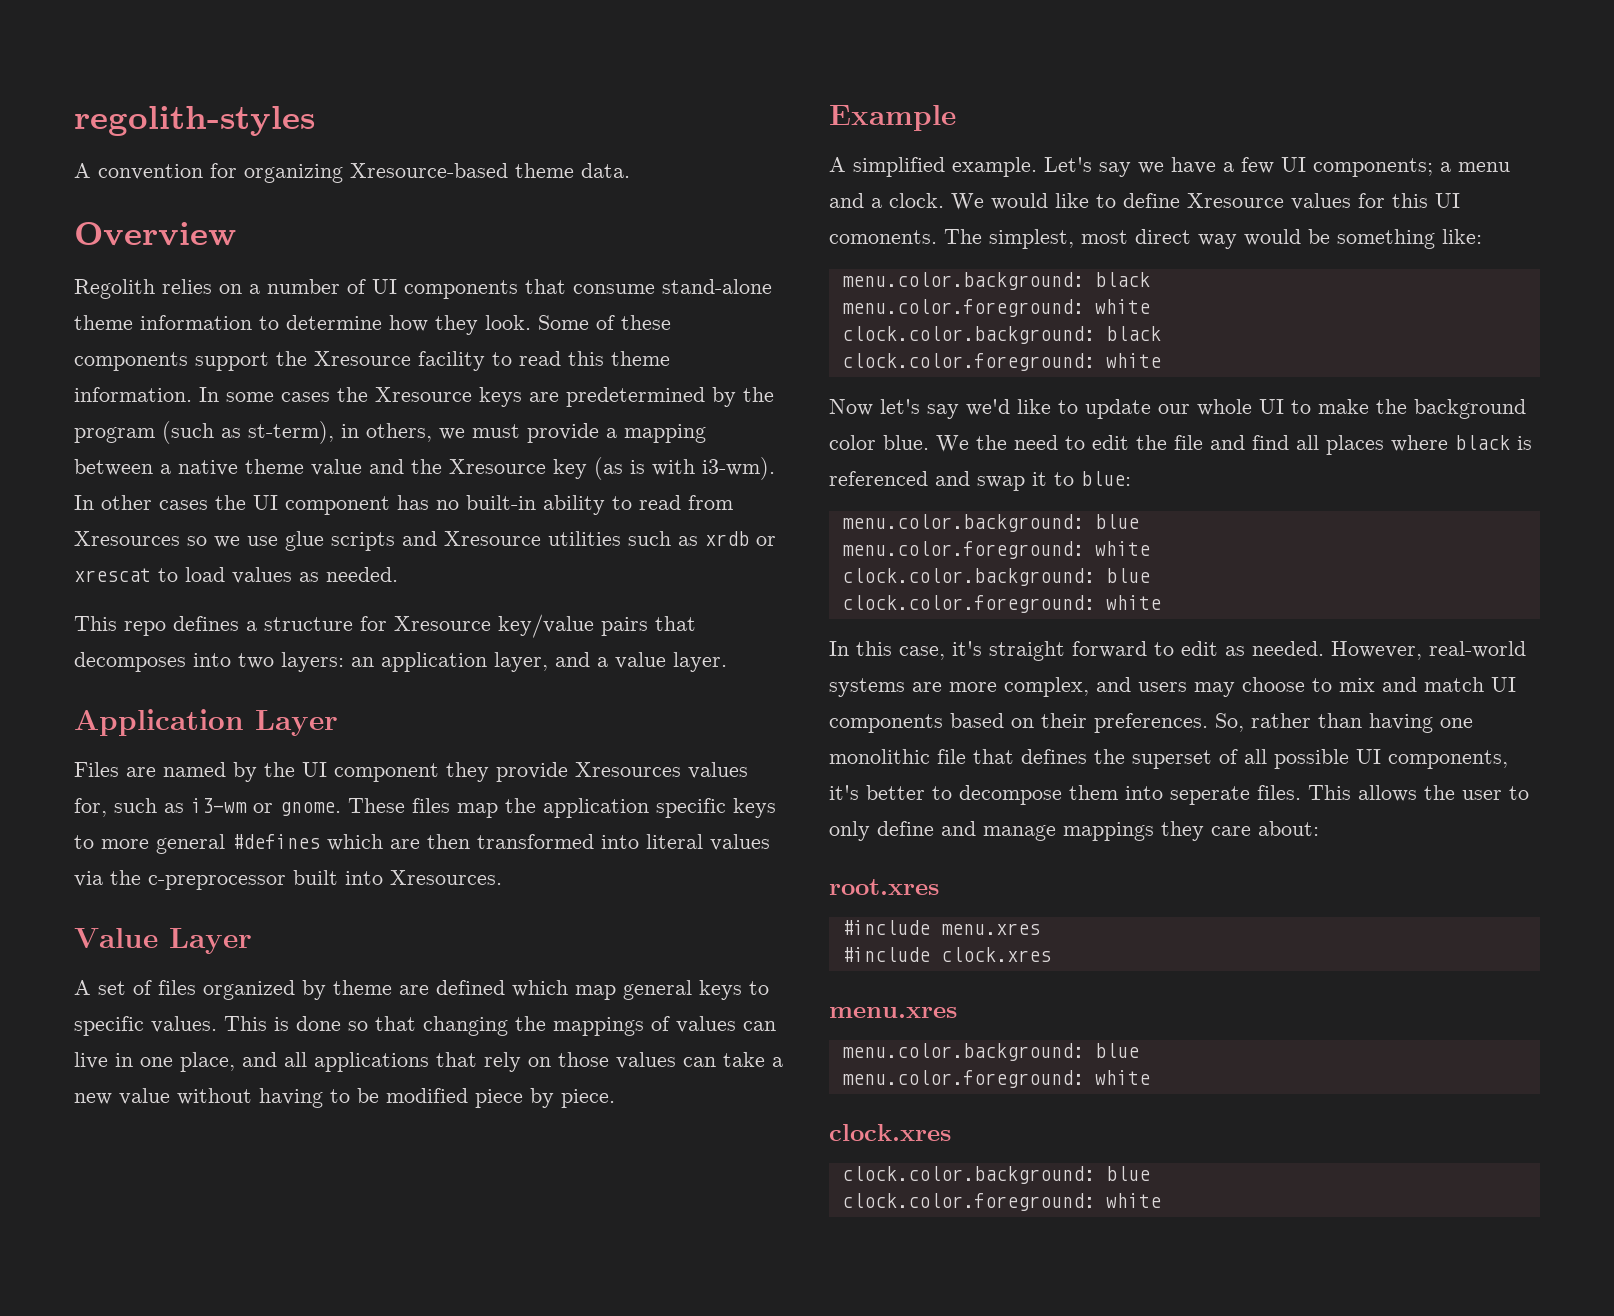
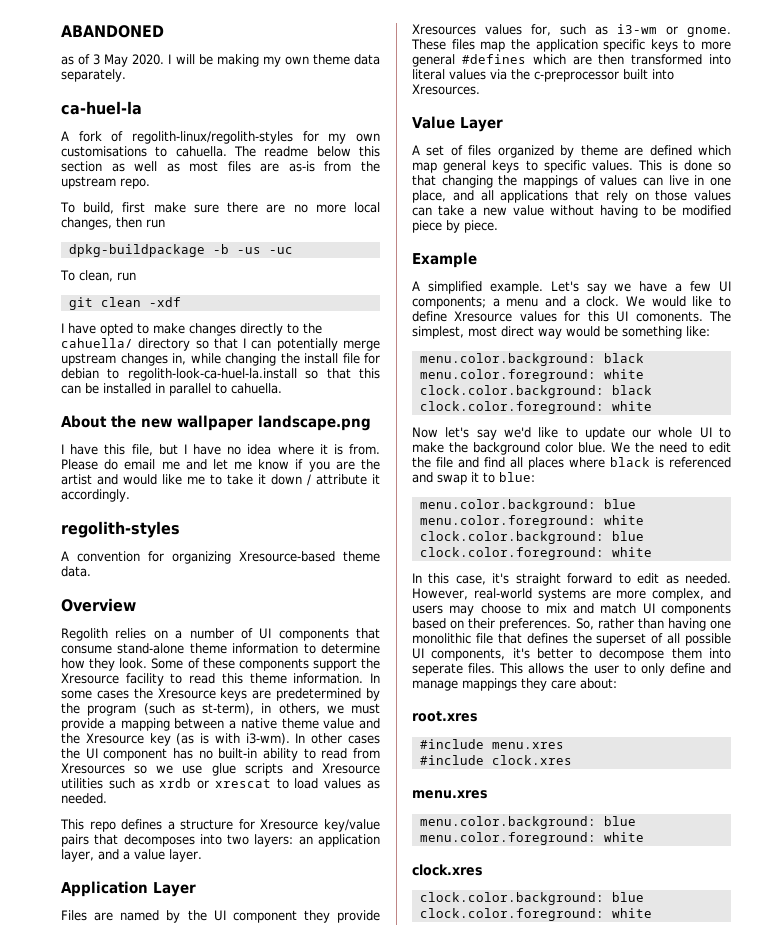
+ ABANDONED
+ as of 3 May 2020. I will be making my own theme data separately.
+ ca-huel-la
+ A fork of regolith-linux/regolith-styles for my own customisations to cahuella. The readme below this section as well as most files are as-is from the upstream repo.
+ To build, first make sure there are no more local changes, then run
+ dpkg-buildpackage -b -us -uc
+ To clean, run
+ git clean -xdf
+ I have opted to make changes directly to the cahuella/ directory so that I can potentially merge upstream changes in, while changing the install file for debian to regolith-look-ca-huel-la.install so that this can be installed in parallel to cahuella.
+ About the new wallpaper landscape.png
+ I have this file, but I have no idea where it is from. Please do email me and let me know if you are the artist and would like me to take it down / attribute it accordingly.

